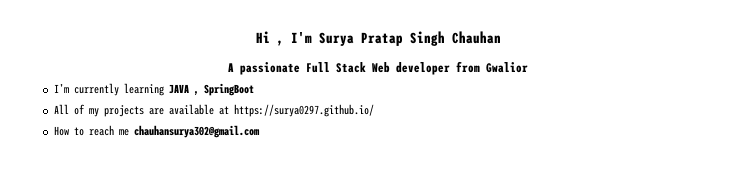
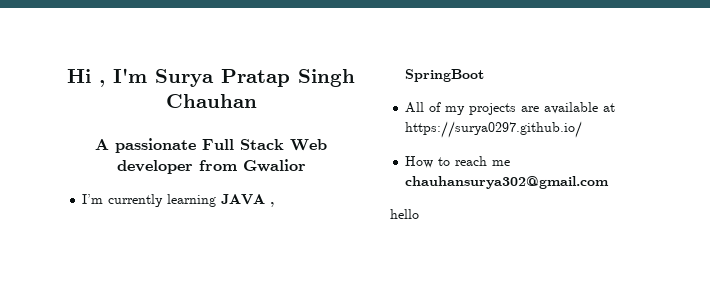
+ hello

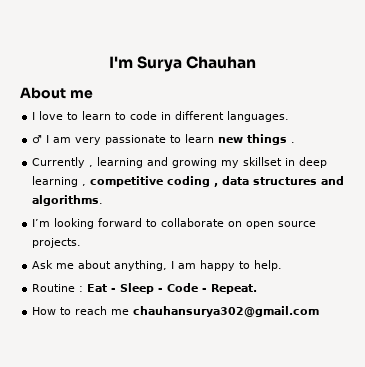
- Hi , I'm Surya Pratap Singh Chauhan
- A passionate Full Stack Web developer from Gwalior
- I’m currently learning JAVA , SpringBoot
- All of my projects are available at https://surya0297.github.io/
+ I'm Surya Chauhan
+ About me
+ I love to learn to code in different languages.
+ ♂ I am very passionate to learn new things .
+ Currently , learning and growing my skillset in deep learning , competitive coding , data structures and algorithms.
+ I’m looking forward to collaborate on open source projects.
+ Ask me about anything, I am happy to help.
+ Routine : Eat - Sleep - Code - Repeat.
- hello

